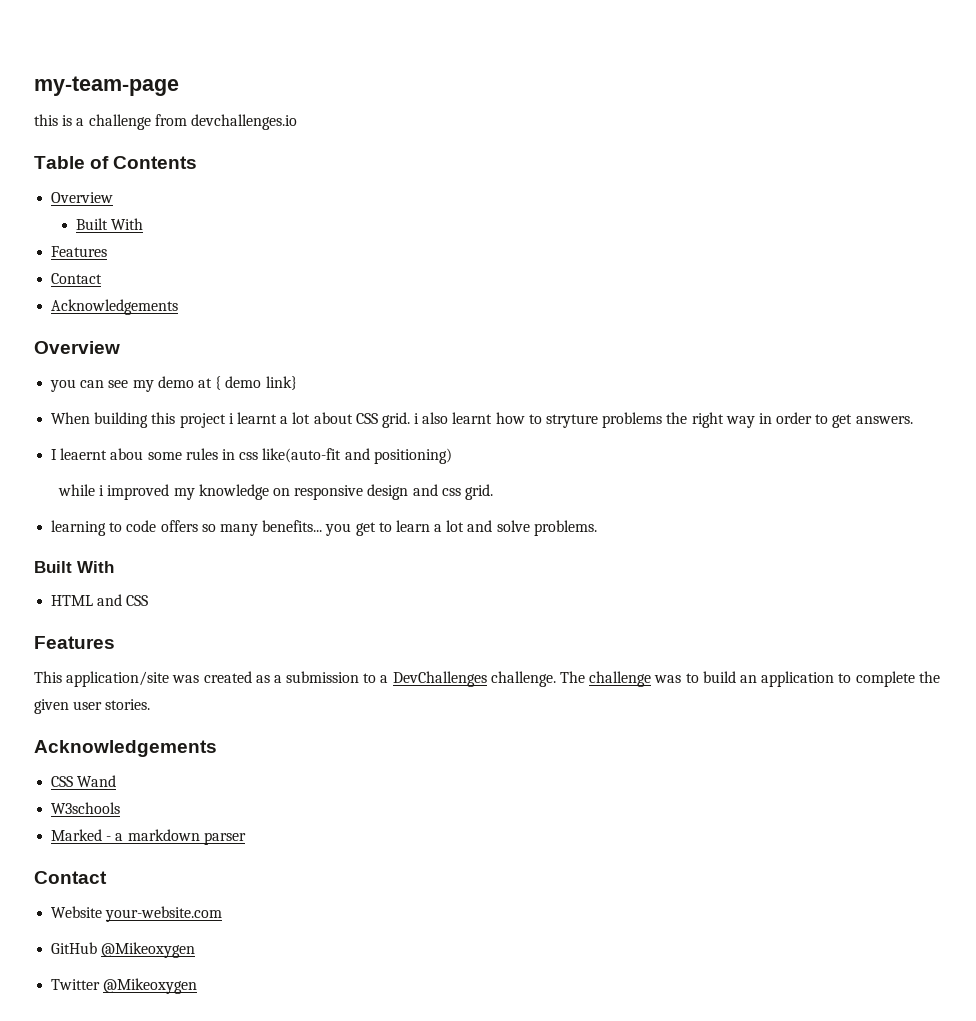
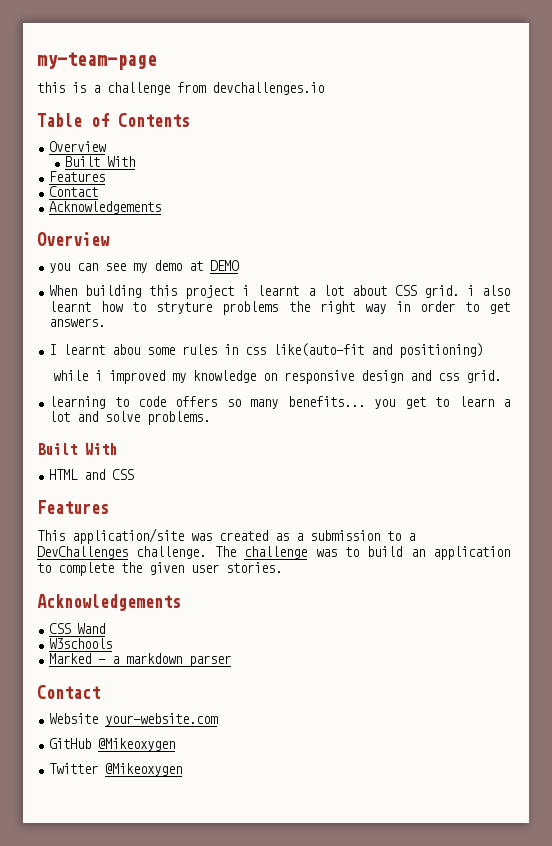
- you can see my demo at { demo link}
+ you can see my demo at DEMO
- I leaernt abou some rules in css like(auto-fit and positioning)
+ I learnt abou some rules in css like(auto-fit and positioning)

